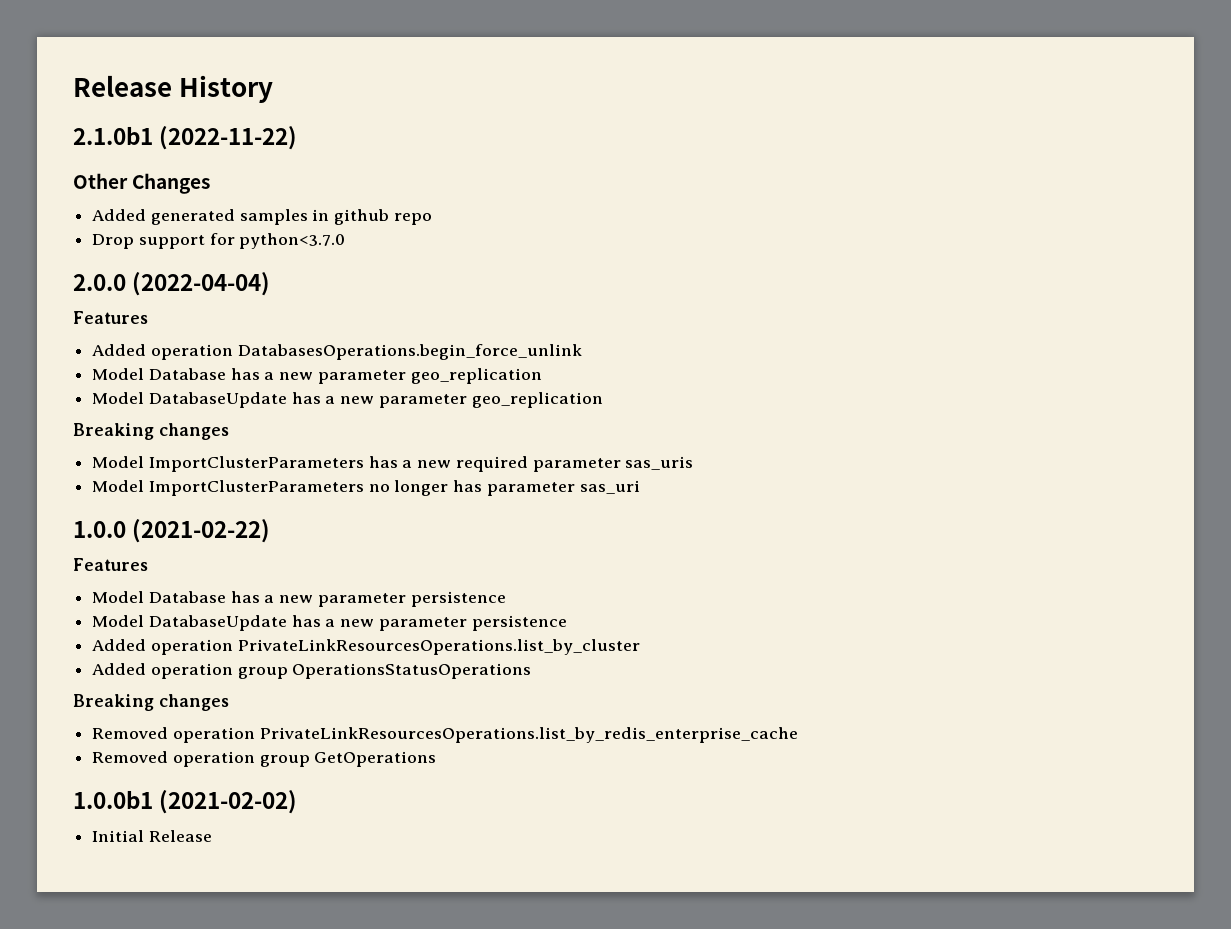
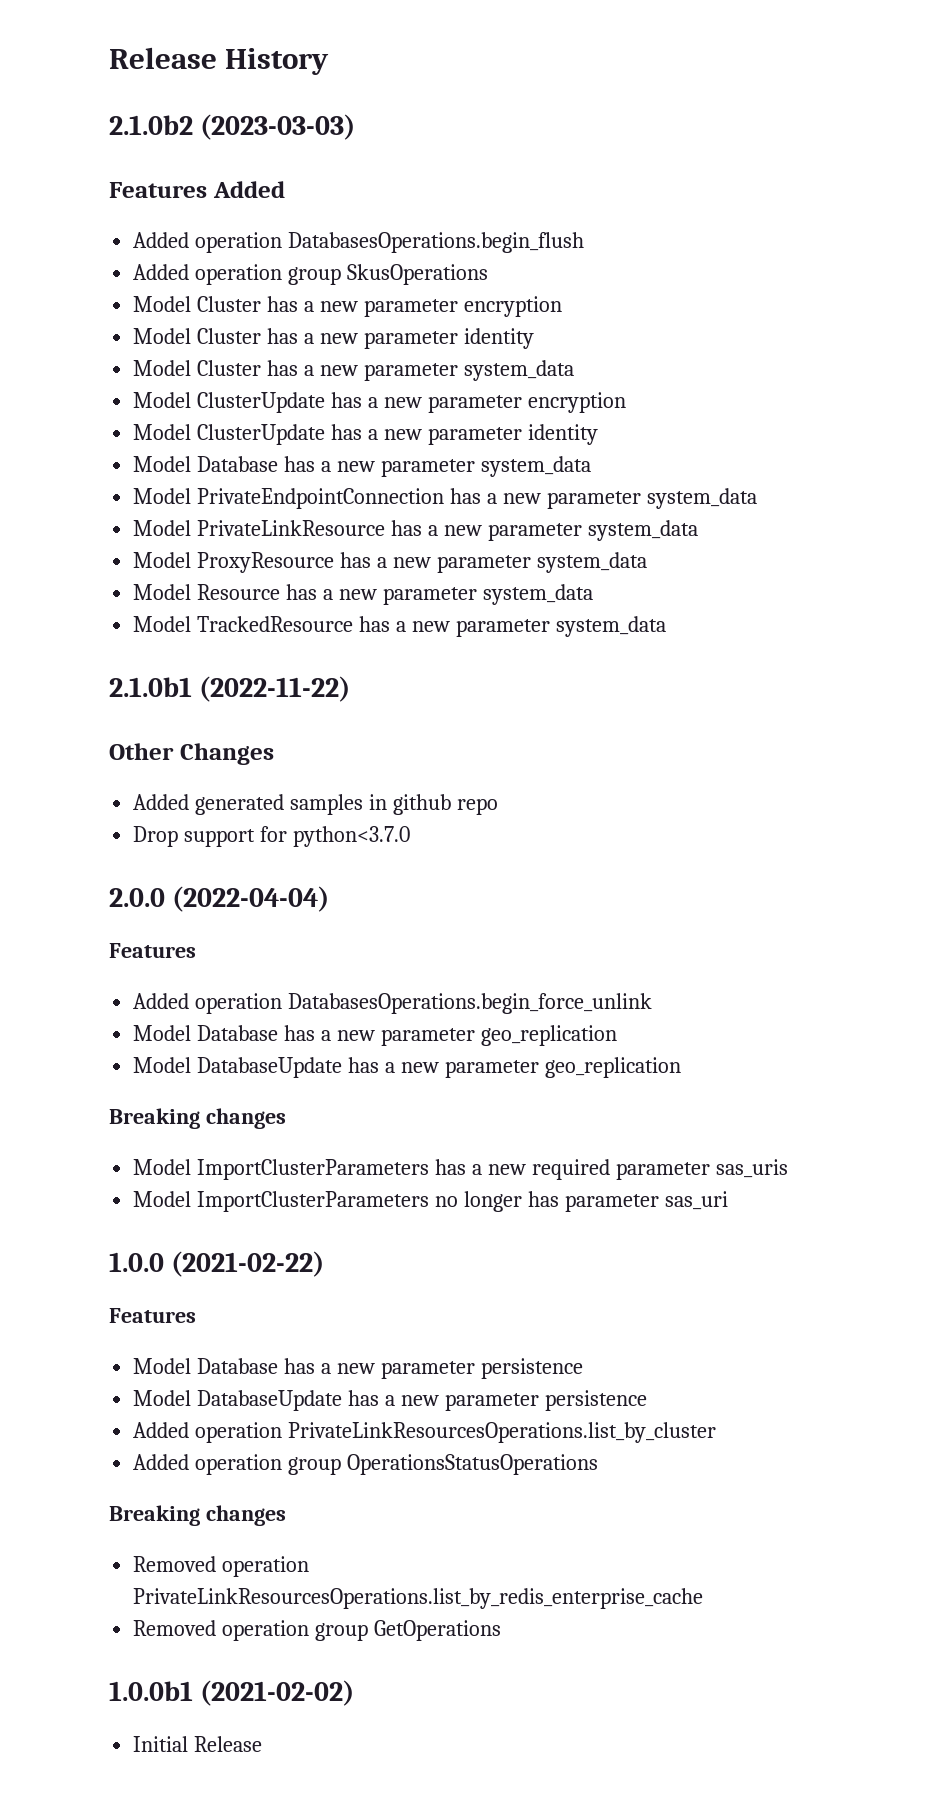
+ 2.1.0b2 (2023-03-03)
+ Features Added
+ Added operation DatabasesOperations.begin_flush
+ Added operation group SkusOperations
+ Model Cluster has a new parameter encryption
+ Model Cluster has a new parameter identity
+ Model Cluster has a new parameter system_data
+ Model ClusterUpdate has a new parameter encryption
+ Model ClusterUpdate has a new parameter identity
+ Model Database has a new parameter system_data
+ Model PrivateEndpointConnection has a new parameter system_data
+ Model PrivateLinkResource has a new parameter system_data
+ Model ProxyResource has a new parameter system_data
+ Model Resource has a new parameter system_data
+ Model TrackedResource has a new parameter system_data

